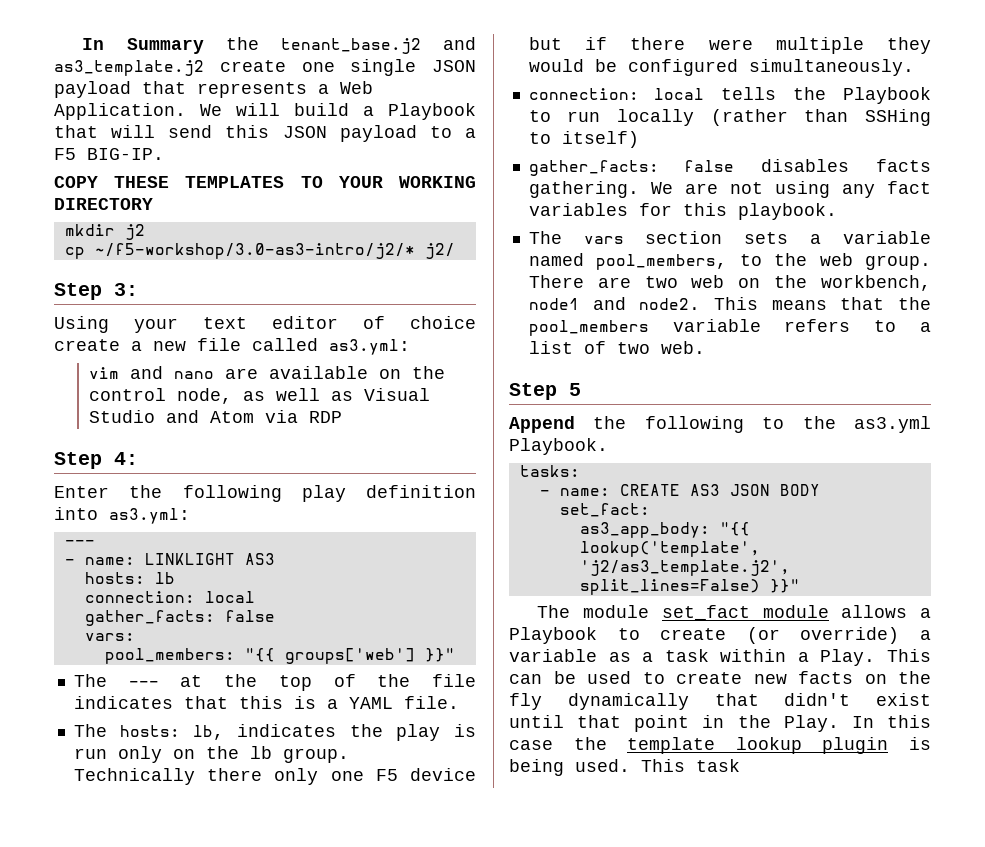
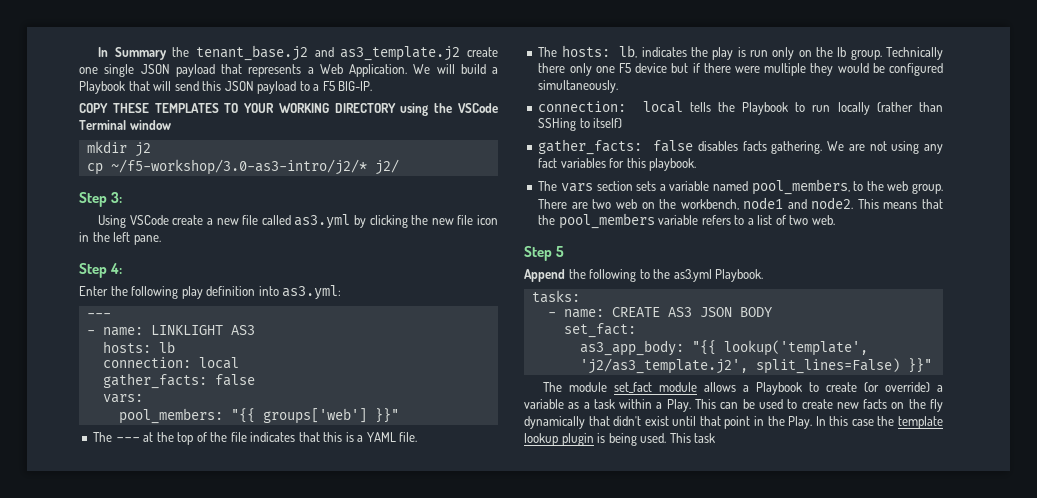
- COPY THESE TEMPLATES TO YOUR WORKING DIRECTORY
+ COPY THESE TEMPLATES TO YOUR WORKING DIRECTORY using the VSCode Terminal window
- Using your text editor of choice create a new file called as3.yml:
- vim and nano are available on the control node, as well as Visual Studio and Atom via RDP
+ Using VSCode create a new file called as3.yml by clicking the new file icon in the left pane.

